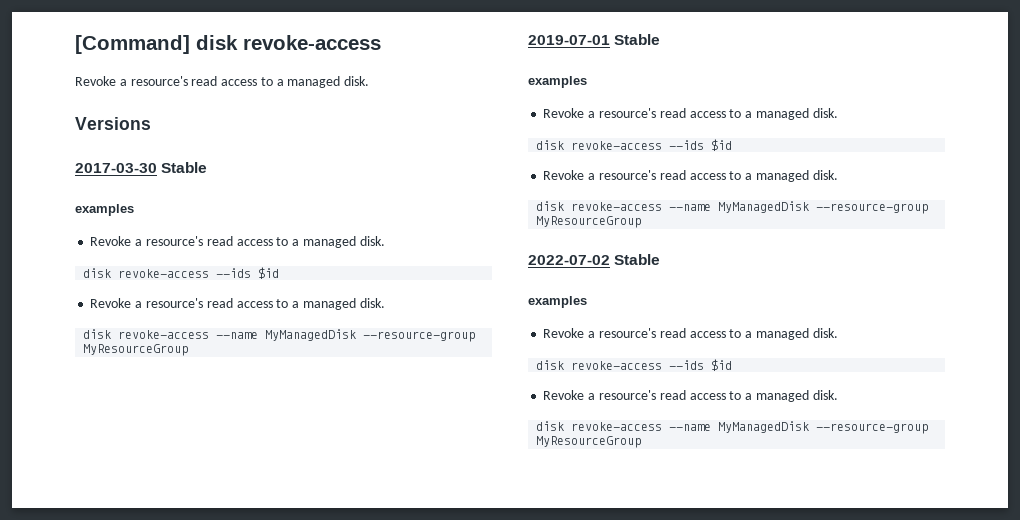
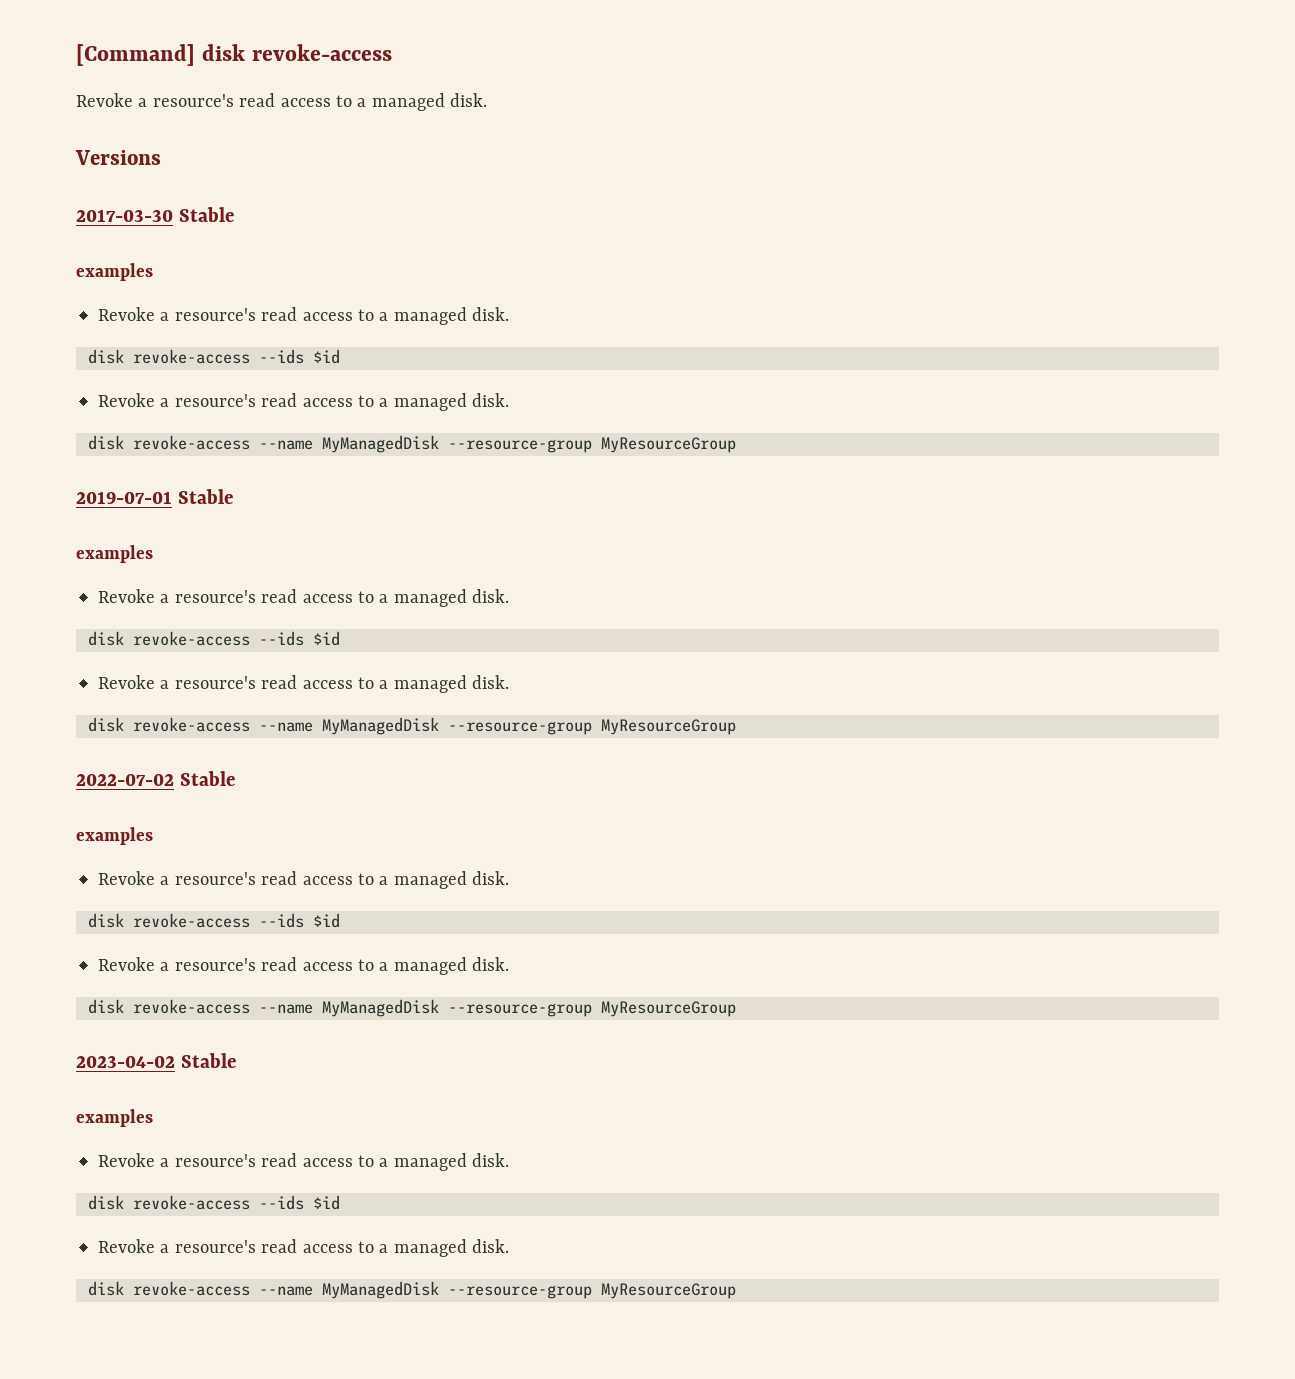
+ 2023-04-02 Stable
+ examples
+ Revoke a resource's read access to a managed disk.
+ disk revoke-access --ids $id
+ Revoke a resource's read access to a managed disk.
+ disk revoke-access --name MyManagedDisk --resource-group MyResourceGroup

